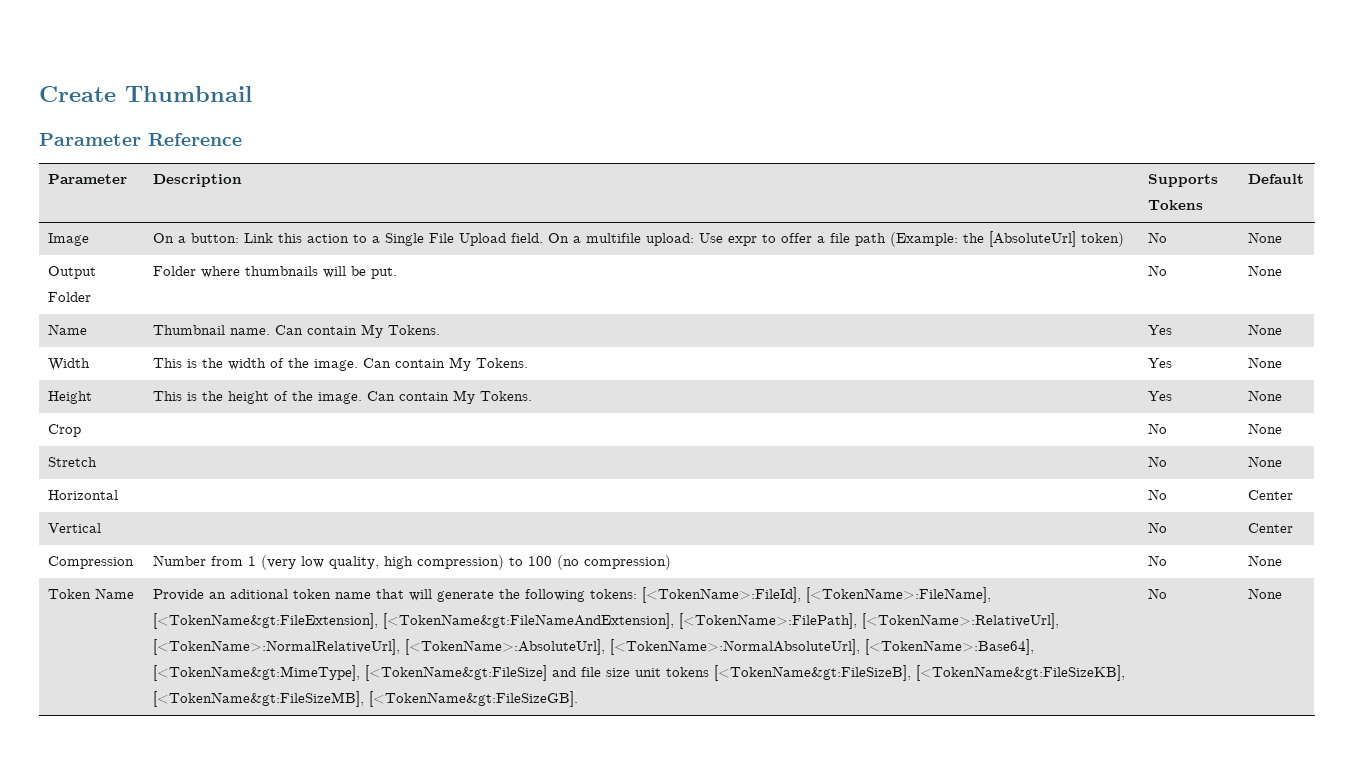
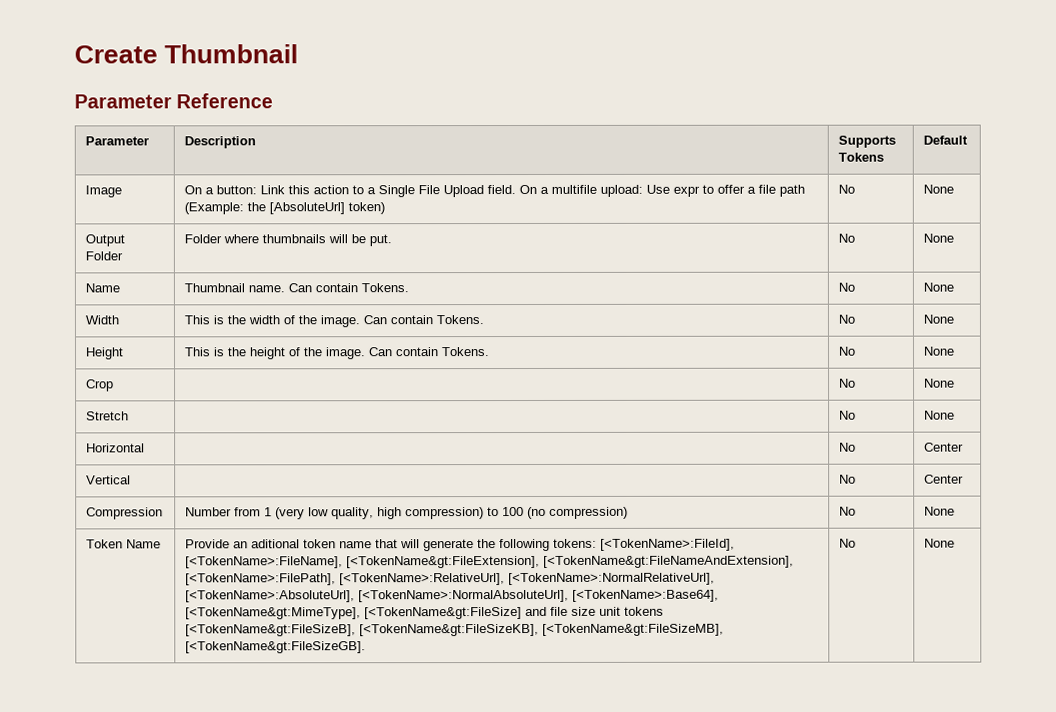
- Name | Thumbnail name. Can contain My Tokens. | Yes | None
+ Name | Thumbnail name. Can contain Tokens. | No | None
- Width | This is the width of the image. Can contain My Tokens. | Yes | None
+ Width | This is the width of the image. Can contain Tokens. | No | None
- Height | This is the height of the image. Can contain My Tokens. | Yes | None
+ Height | This is the height of the image. Can contain Tokens. | No | None

